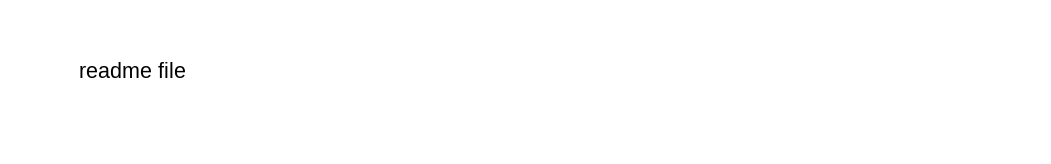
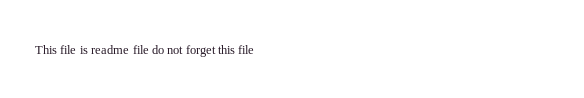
- readme file
+ This file is readme file do not forget this file

